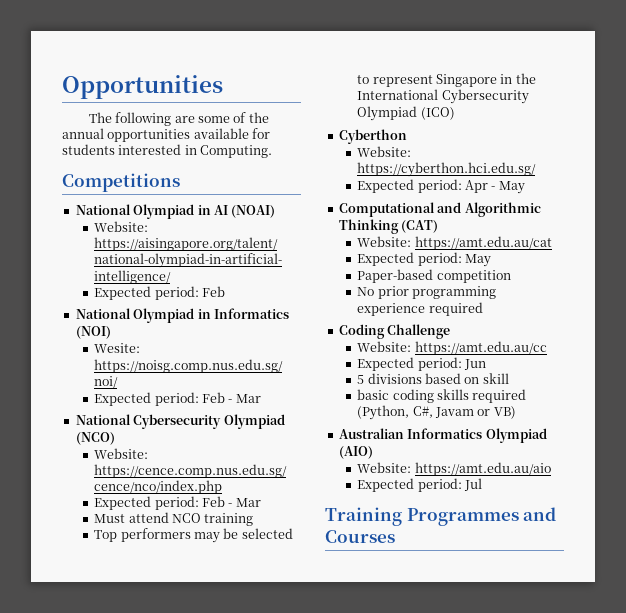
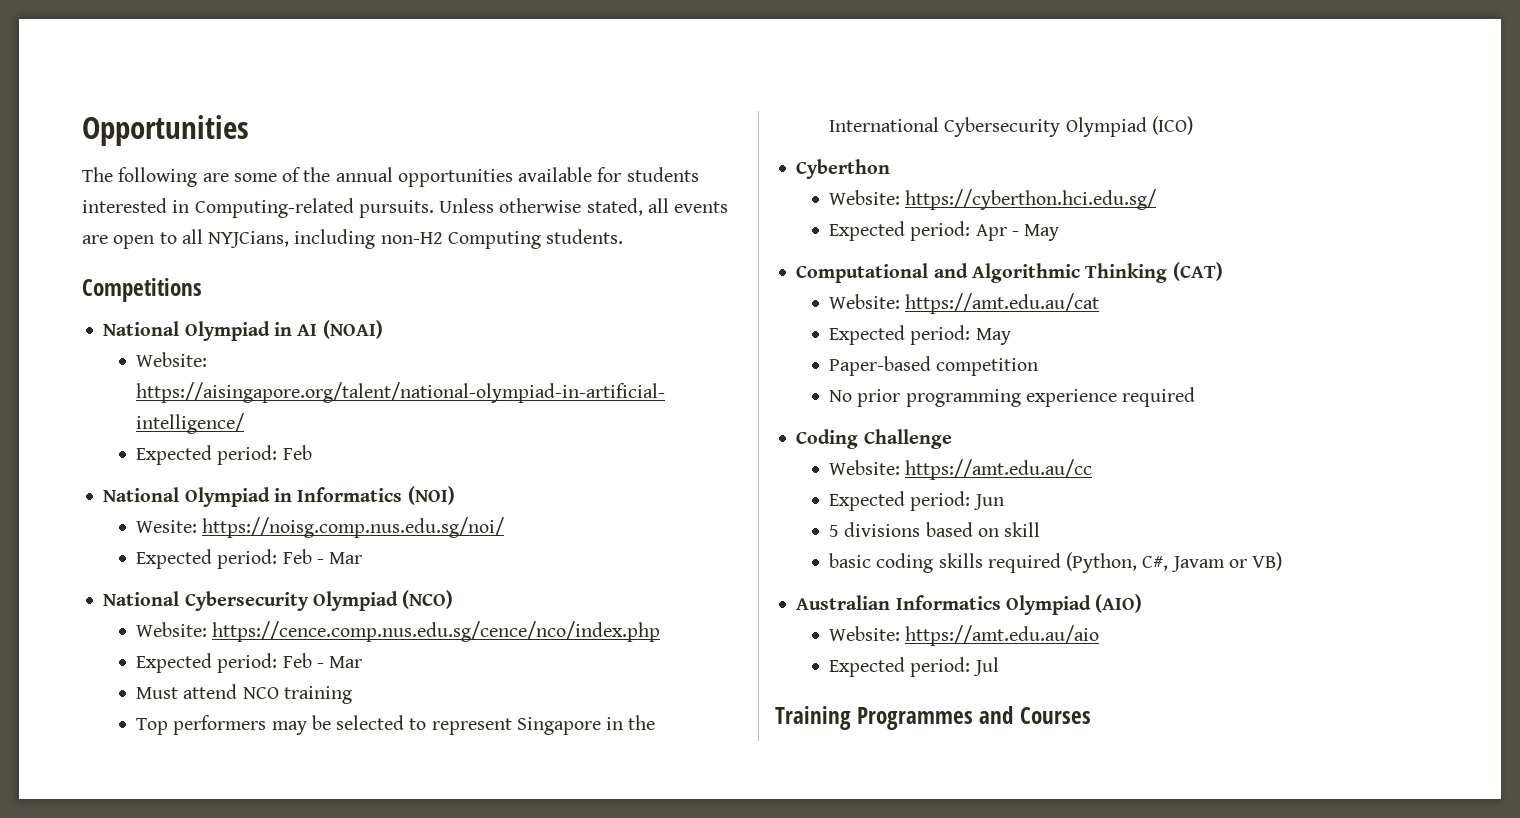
- The following are some of the annual opportunities available for students interested in Computing.
+ The following are some of the annual opportunities available for students interested in Computing-related pursuits. Unless otherwise stated, all events are open to all NYJCians, including non-H2 Computing students.

